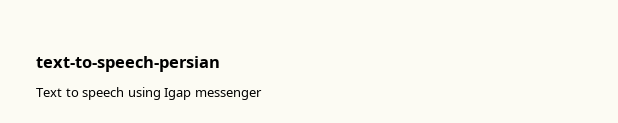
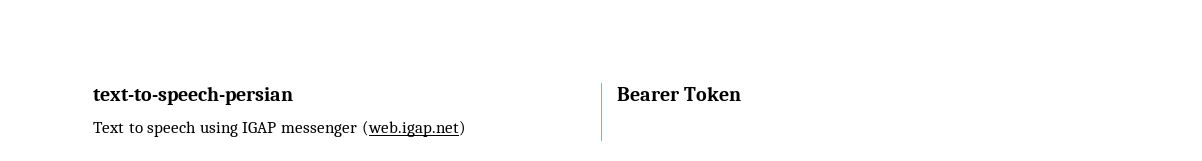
- Text to speech using Igap messenger
+ Text to speech using IGAP messenger (web.igap.net)
+ Bearer Token

